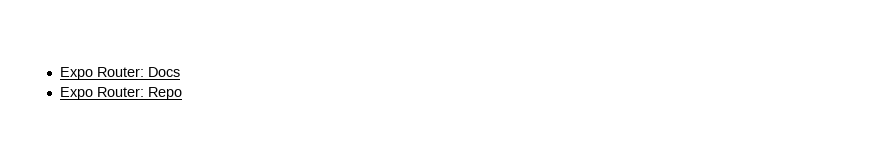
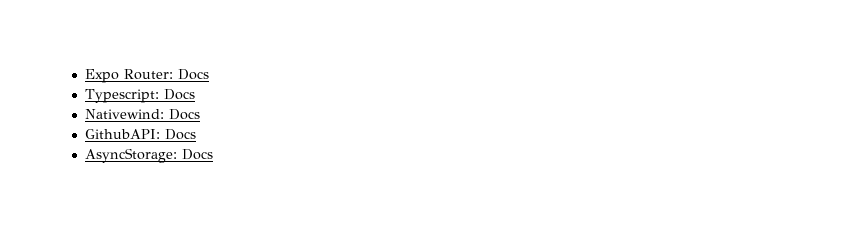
- Expo Router: Repo
+ Typescript: Docs
+ Nativewind: Docs
+ GithubAPI: Docs
+ AsyncStorage: Docs

